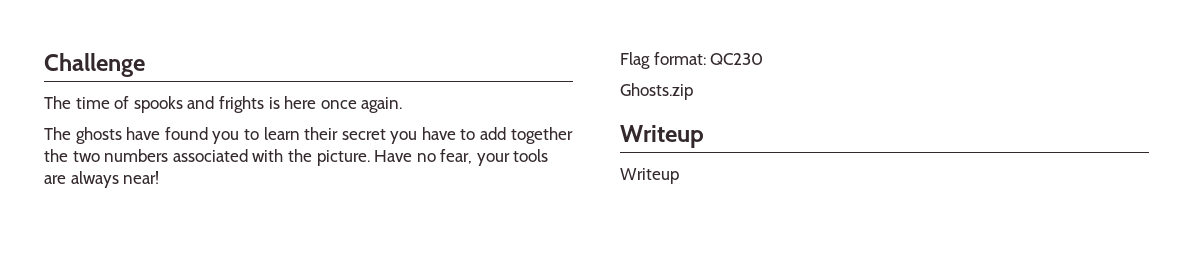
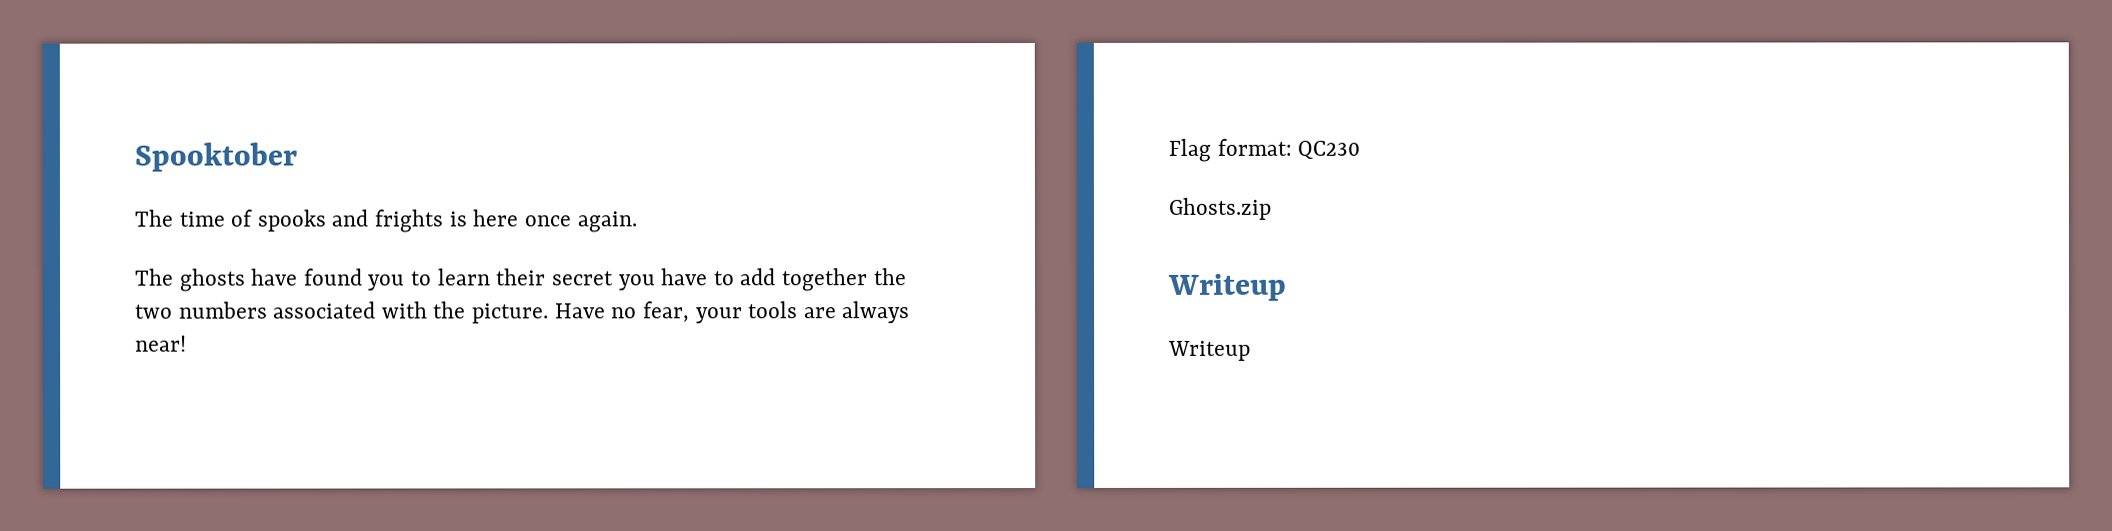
- Challenge
+ Spooktober

